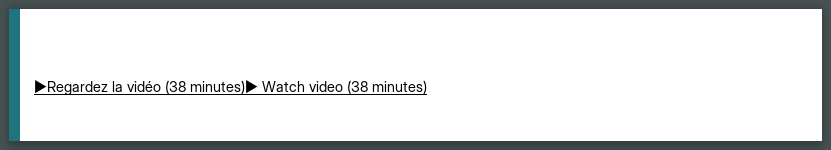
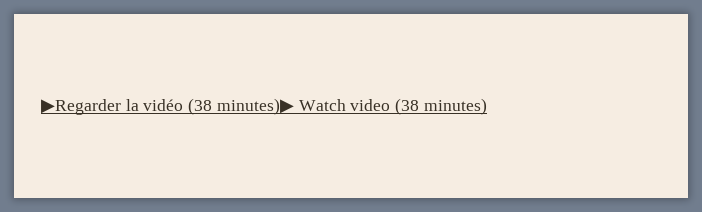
- ▶Regardez la vidéo (38 minutes)▶ Watch video (38 minutes)
+ ▶Regarder la vidéo (38 minutes)▶ Watch video (38 minutes)

